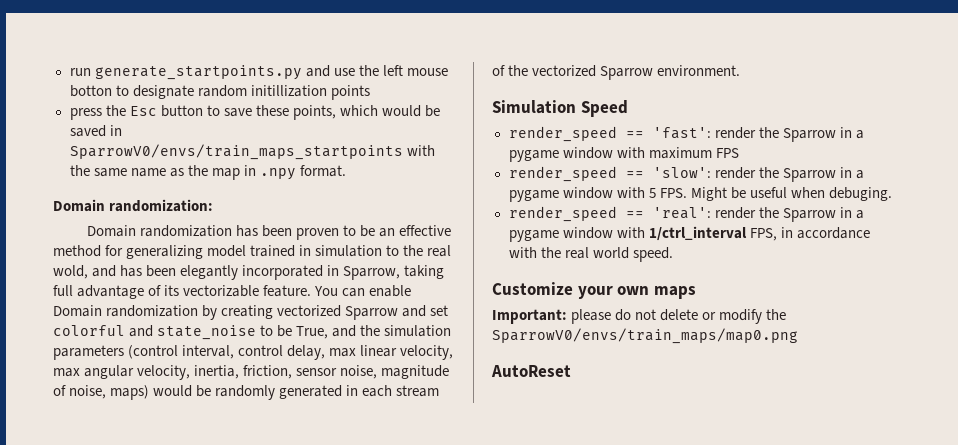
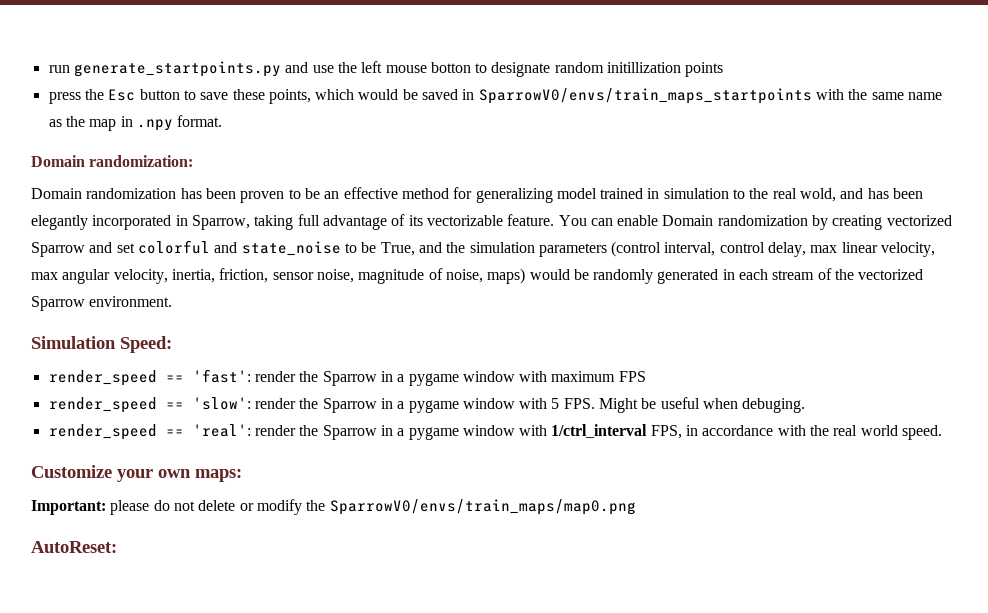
- Simulation Speed
+ Simulation Speed:
- Customize your own maps
+ Customize your own maps:
- AutoReset
+ AutoReset:

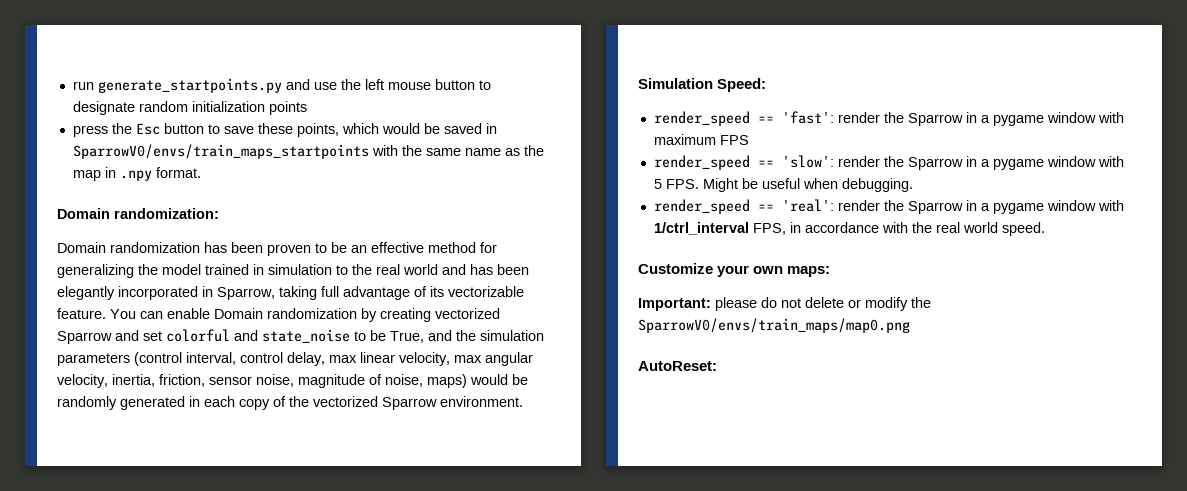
- run generate_startpoints.py and use the left mouse botton to designate random initillization points
+ run generate_startpoints.py and use the left mouse button to designate random initialization points
- Domain randomization has been proven to be an effective method for generalizing model trained in simulation to the real wold, and has been elegantly incorporated in Sparrow, taking full advantage of its vectorizable feature.
+ Domain randomization has been proven to be an effective method for generalizing the model trained in simulation to the real world and has been elegantly incorporated in Sparrow, taking full advantage of its vectorizable feature.
- You can enable Domain randomization by creating vectorized Sparrow and set colorful and state_noise to be True, and the simulation parameters (control interval, control delay, max linear velocity, max angular velocity, inertia, friction, sensor noise, magnitude of noise, maps) would be randomly generated in each stream of the vectorized Sparrow environment.
+ You can enable Domain randomization by creating vectorized Sparrow and set colorful and state_noise to be True, and the simulation parameters (control interval, control delay, max linear velocity, max angular velocity, inertia, friction, sensor noise, magnitude of noise, maps) would be randomly generated in each copy of the vectorized Sparrow environment.
- render_speed == 'slow': render the Sparrow in a pygame window with 5 FPS. Might be useful when debuging.
+ render_speed == 'slow': render the Sparrow in a pygame window with 5 FPS. Might be useful when debugging.

